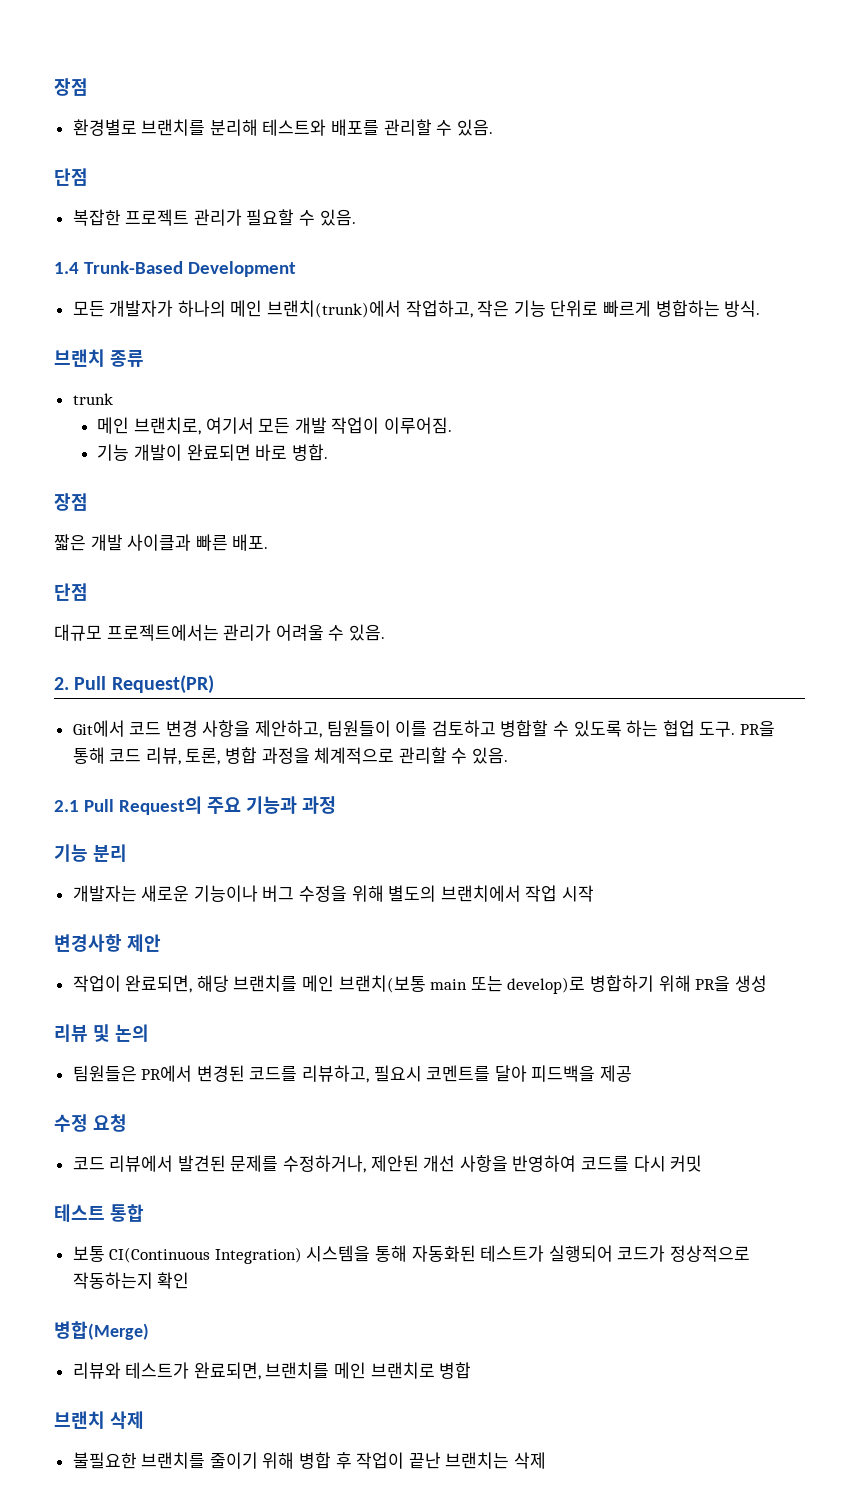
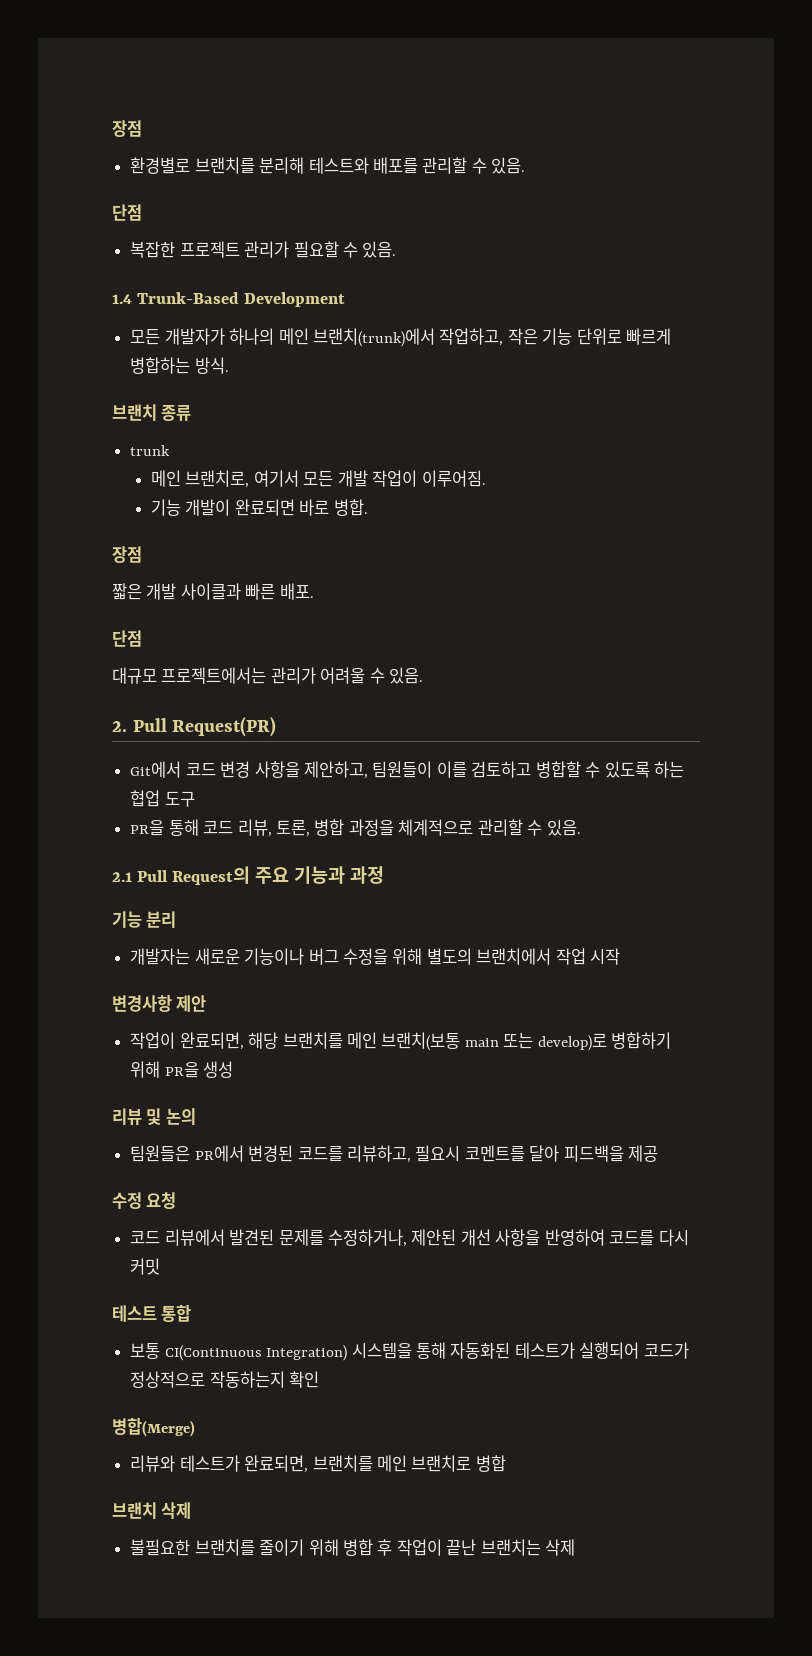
- Git에서 코드 변경 사항을 제안하고, 팀원들이 이를 검토하고 병합할 수 있도록 하는 협업 도구. PR을 통해 코드 리뷰, 토론, 병합 과정을 체계적으로 관리할 수 있음.
+ Git에서 코드 변경 사항을 제안하고, 팀원들이 이를 검토하고 병합할 수 있도록 하는 협업 도구
+ PR을 통해 코드 리뷰, 토론, 병합 과정을 체계적으로 관리할 수 있음.

